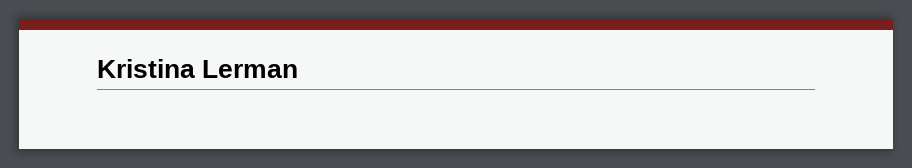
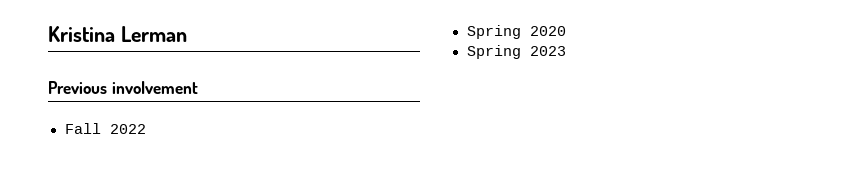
+ Previous involvement
+ Fall 2022
+ Spring 2020
+ Spring 2023

